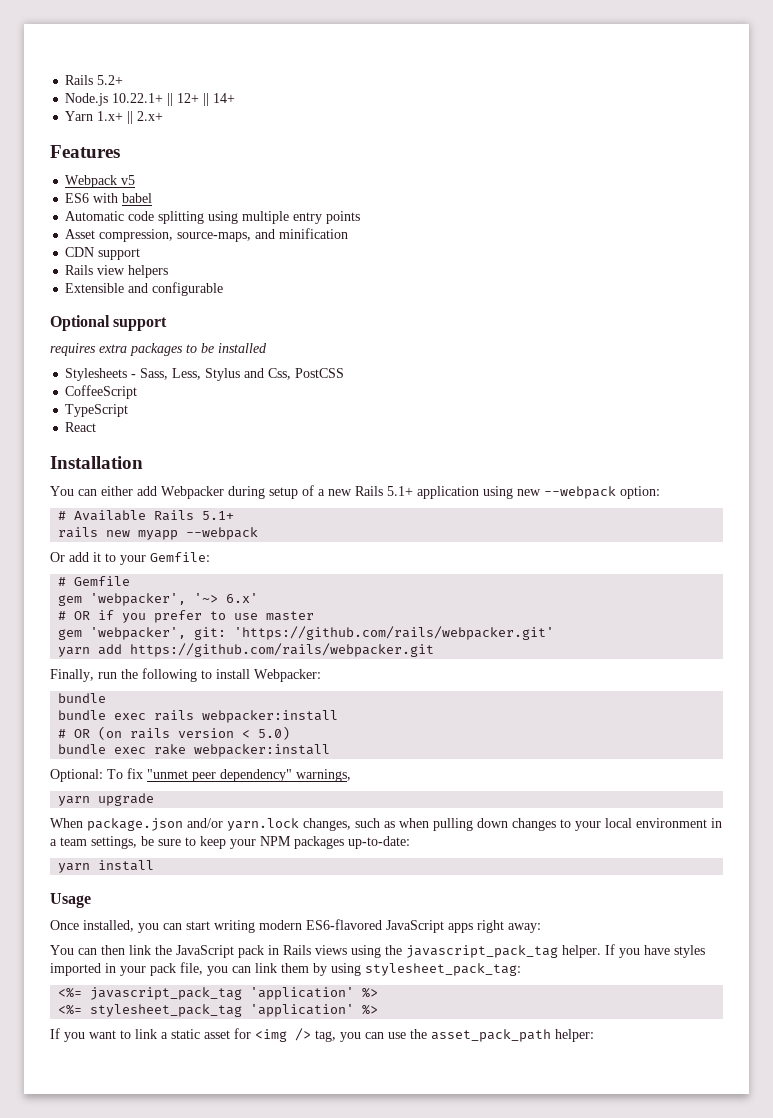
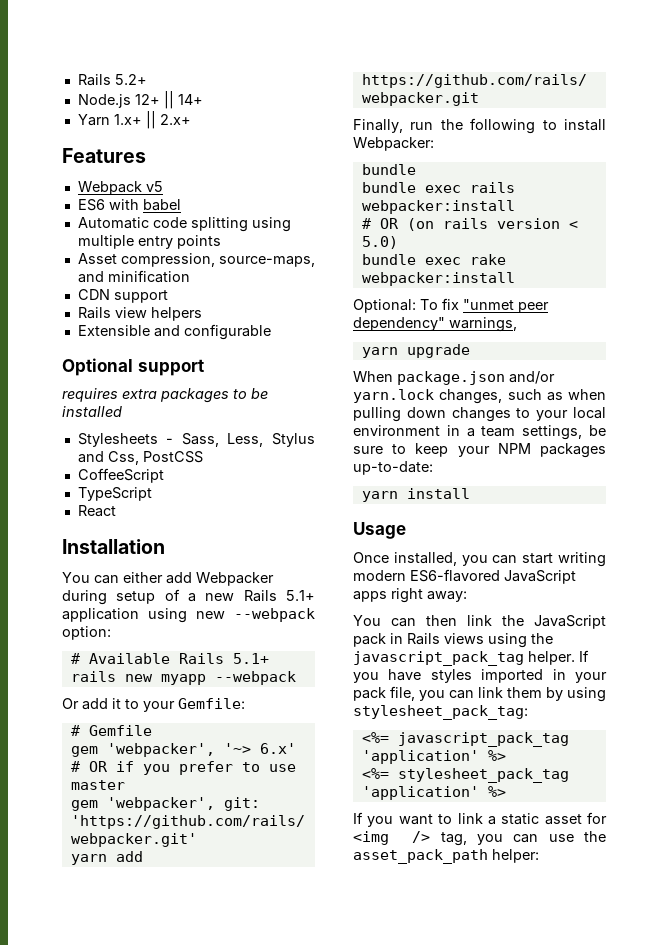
- Node.js 10.22.1+ || 12+ || 14+
+ Node.js 12+ || 14+

